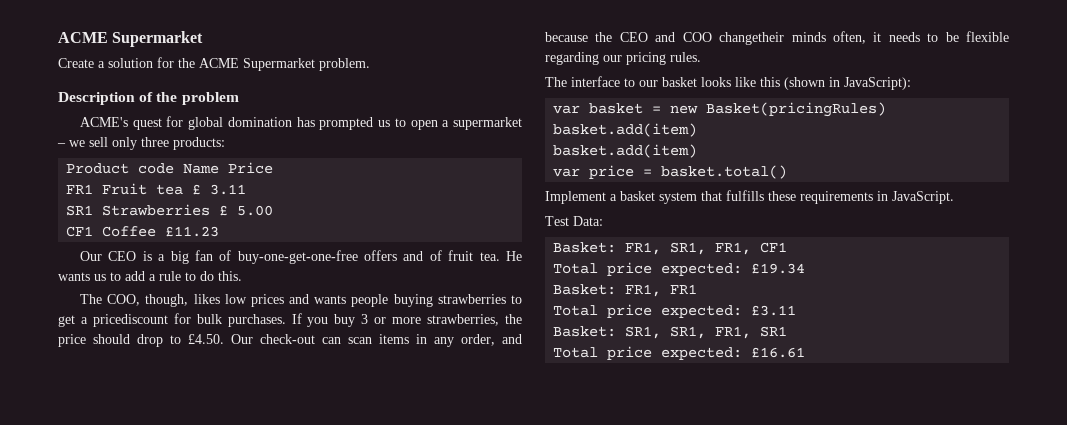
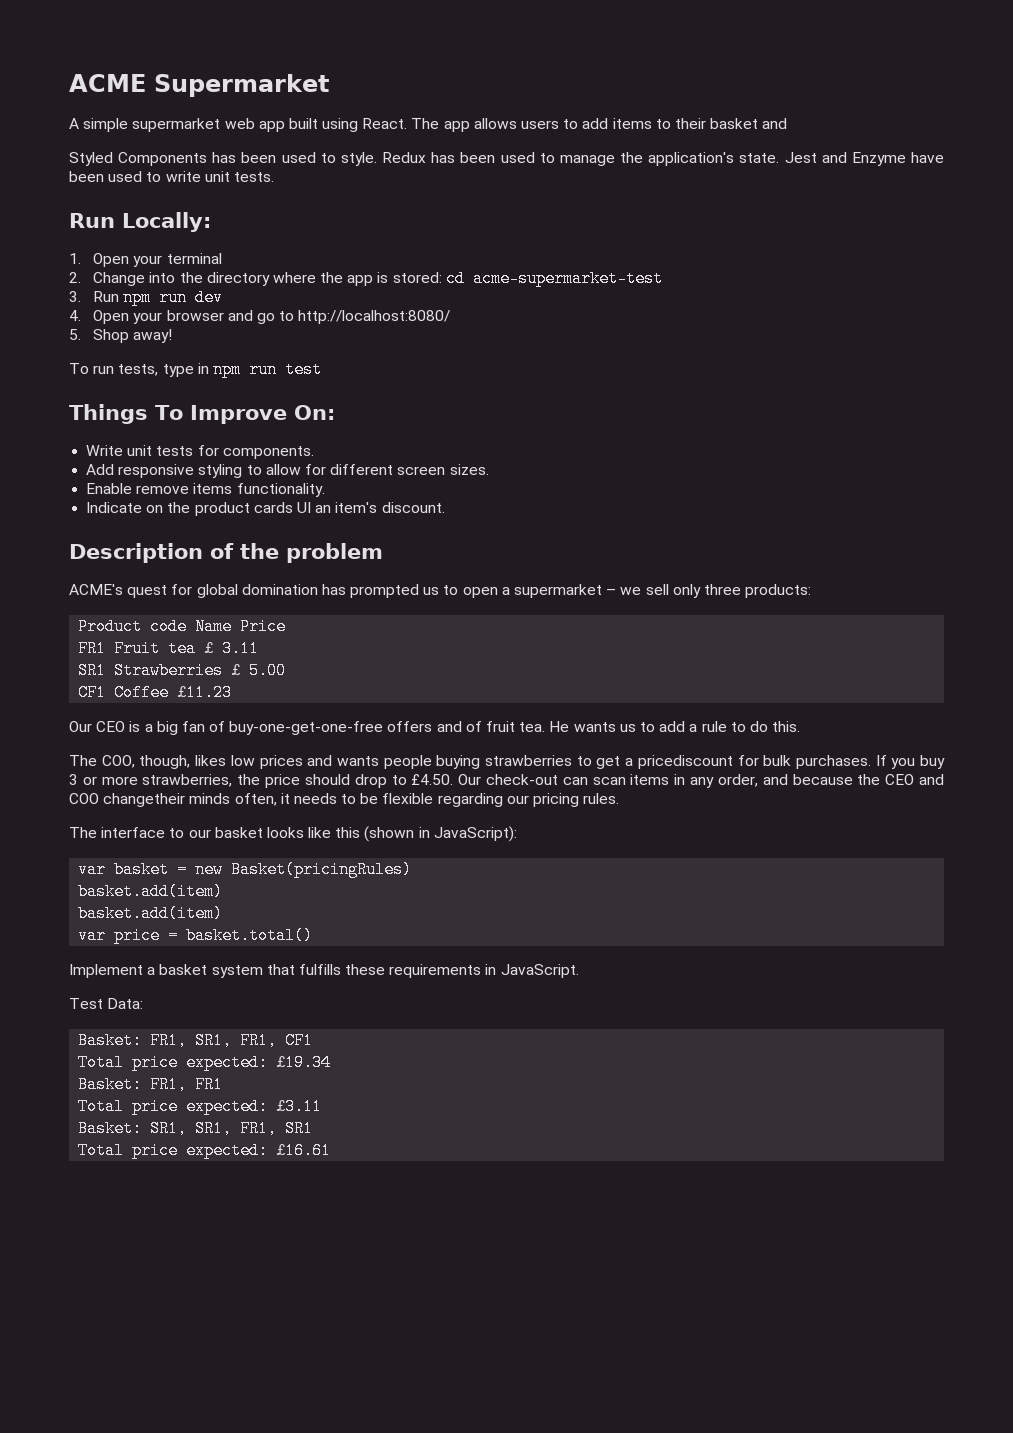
- Create a solution for the ACME Supermarket problem.
+ A simple supermarket web app built using React. The app allows users to add items to their basket and
+ Styled Components has been used to style. Redux has been used to manage the application's state. Jest and Enzyme have been used to write unit tests.
+ Run Locally:
+ 1. Open your terminal
+ 2. Change into the directory where the app is stored: cd acme-supermarket-test
+ 3. Run npm run dev
+ 4. Open your browser and go to http://localhost:8080/
+ 5. Shop away!
+ To run tests, type in npm run test
+ Things To Improve On:
+ Write unit tests for components.
+ Add responsive styling to allow for different screen sizes.
+ Enable remove items functionality.
+ Indicate on the product cards UI an item's discount.

